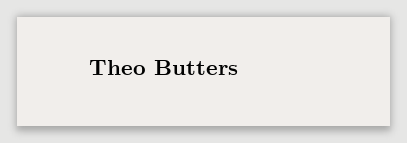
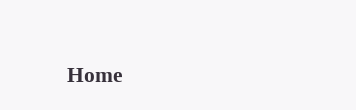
- Theo Butters
+ Home

